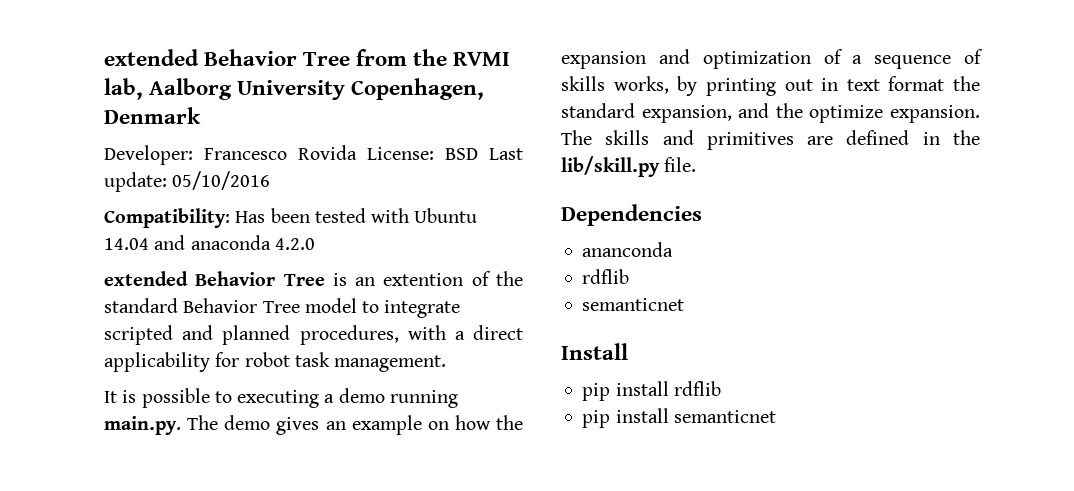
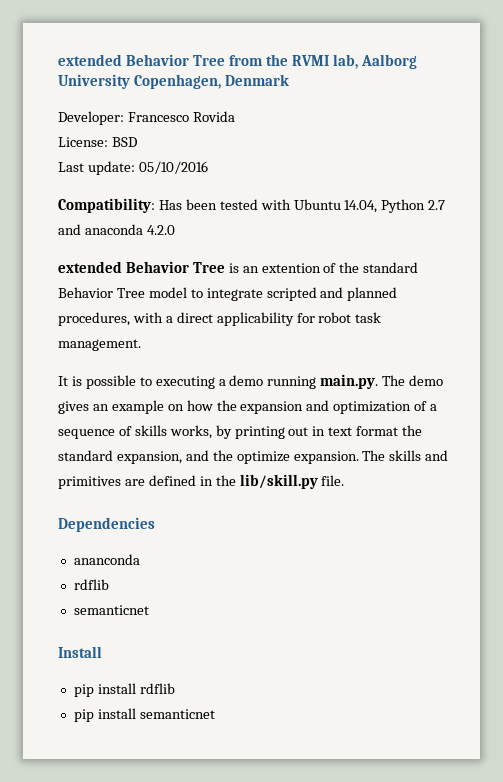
- Developer: Francesco Rovida License: BSD Last update: 05/10/2016
+ Developer: Francesco Rovida
+ License: BSD
+ Last update: 05/10/2016
- Compatibility: Has been tested with Ubuntu 14.04 and anaconda 4.2.0
+ Compatibility: Has been tested with Ubuntu 14.04, Python 2.7 and anaconda 4.2.0

